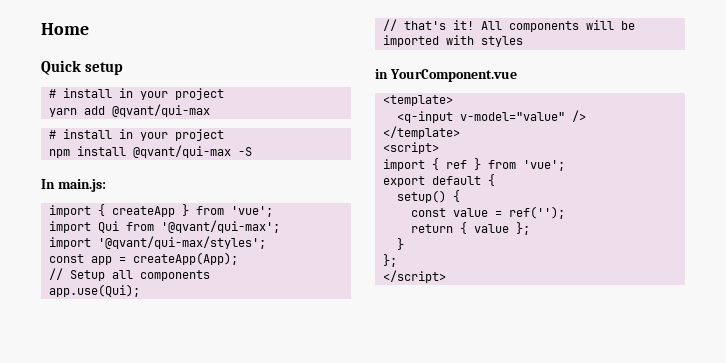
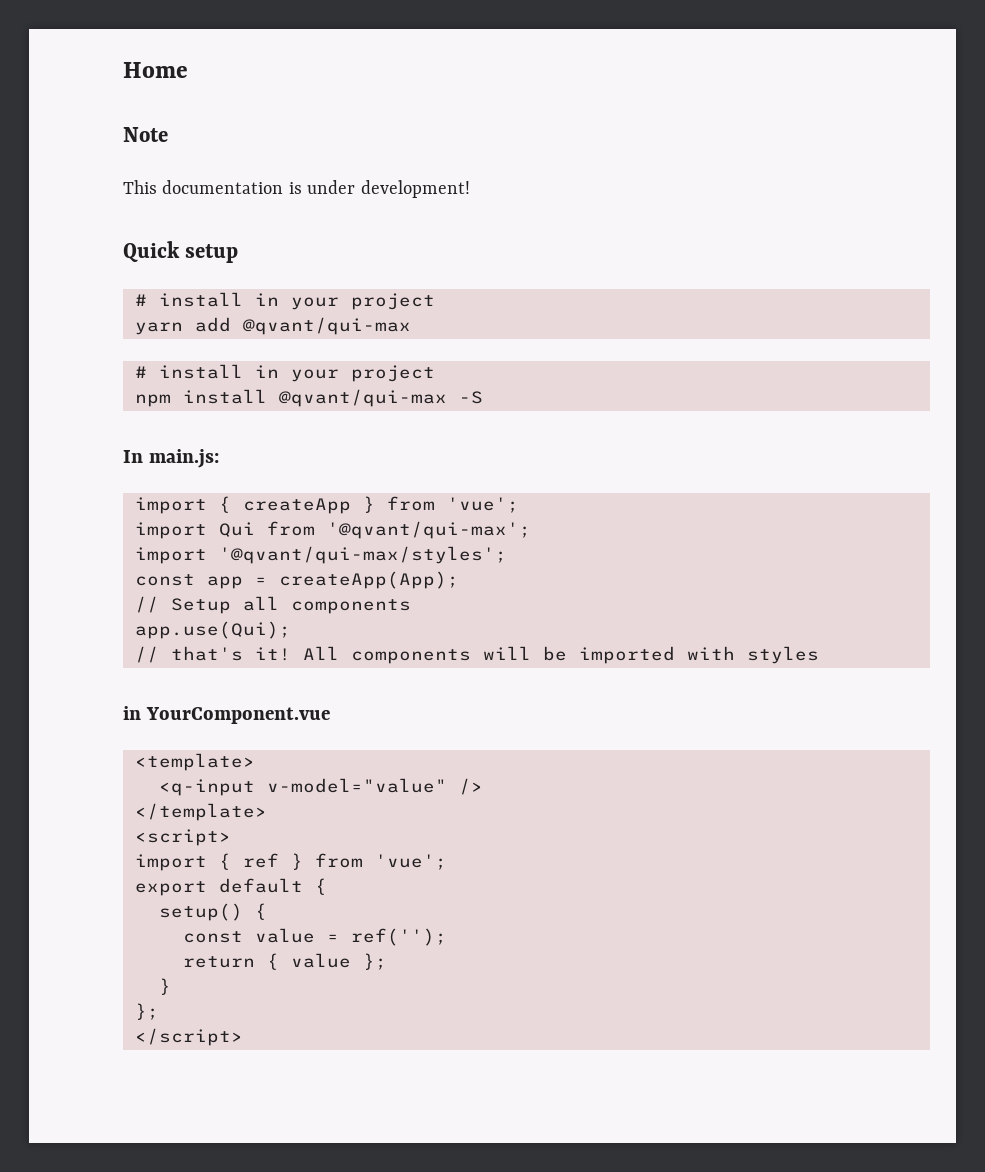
+ Note
+ This documentation is under development!

